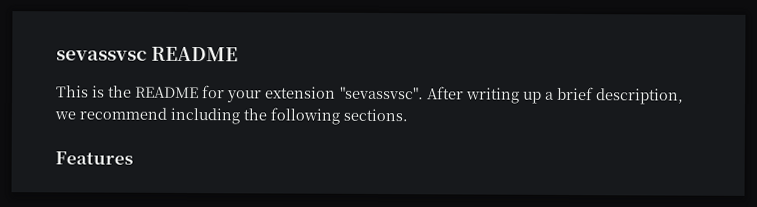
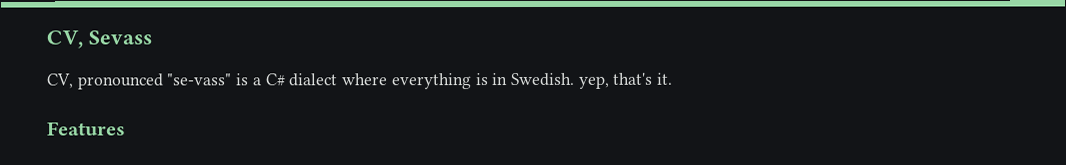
- sevassvsc README
- This is the README for your extension "sevassvsc". After writing up a brief description, we recommend including the following sections.
+ CV, Sevass
+ CV, pronounced "se-vass" is a C# dialect where everything is in Swedish. yep, that's it.

